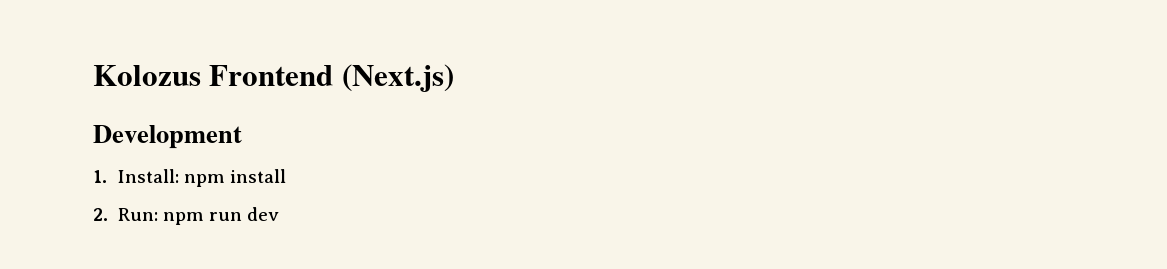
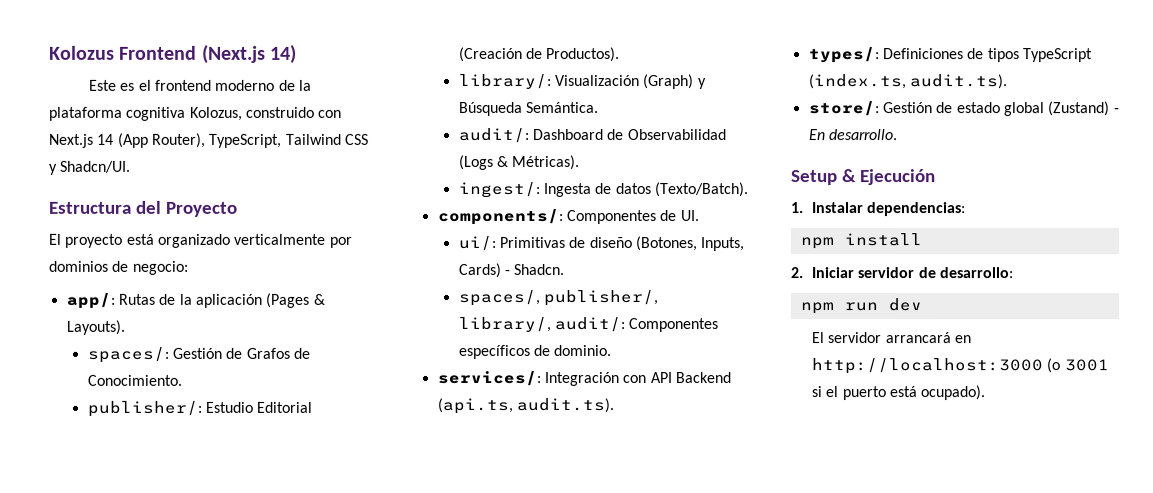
- Kolozus Frontend (Next.js)
- Development
+ Kolozus Frontend (Next.js 14)
+ Este es el frontend moderno de la plataforma cognitiva Kolozus, construido con Next.js 14 (App Router), TypeScript, Tailwind CSS y Shadcn/UI.
+ Estructura del Proyecto
+ El proyecto está organizado verticalmente por dominios de negocio:
+ app/: Rutas de la aplicación (Pages & Layouts).
+ spaces/: Gestión de Grafos de Conocimiento.
+ publisher/: Estudio Editorial (Creación de Productos).
+ library/: Visualización (Graph) y Búsqueda Semántica.
+ audit/: Dashboard de Observabilidad (Logs & Métricas).
+ ingest/: Ingesta de datos (Texto/Batch).
+ components/: Componentes de UI.
+ ui/: Primitivas de diseño (Botones, Inputs, Cards) - Shadcn.
+ spaces/, publisher/, library/, audit/: Componentes específicos de dominio.
+ services/: Integración con API Backend (api.ts, audit.ts).
+ types/: Definiciones de tipos TypeScript (index.ts, audit.ts).
+ store/: Gestión de estado global (Zustand) - En desarrollo.
+ Setup & Ejecución
- 1. Install: npm install
+ 1. Instalar dependencias:
+ npm install
- 2. Run: npm run dev
+ 2. Iniciar servidor de desarrollo:
+ npm run dev
+ El servidor arrancará en http://localhost:3000 (o 3001 si el puerto está ocupado).

